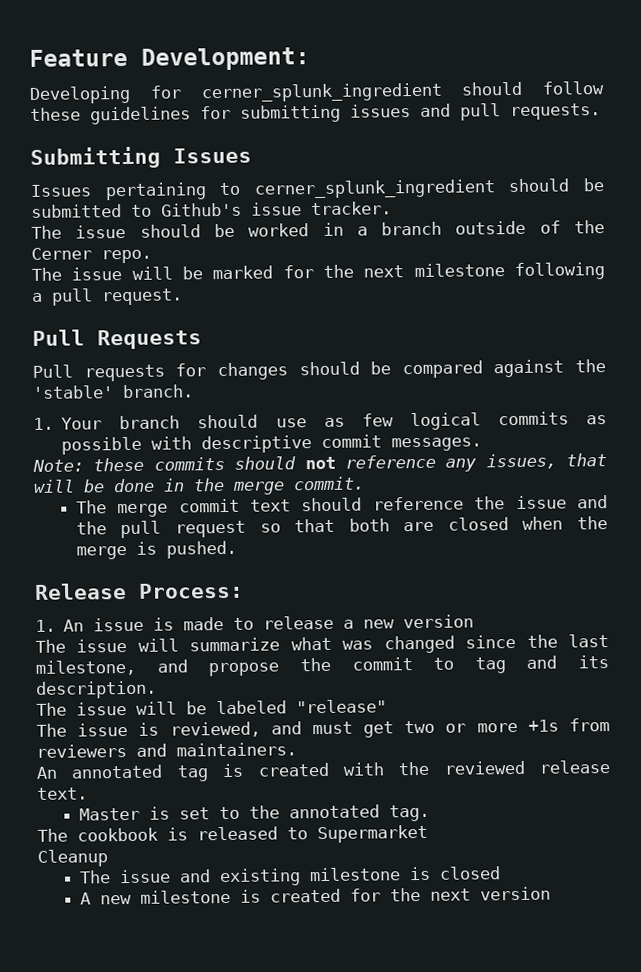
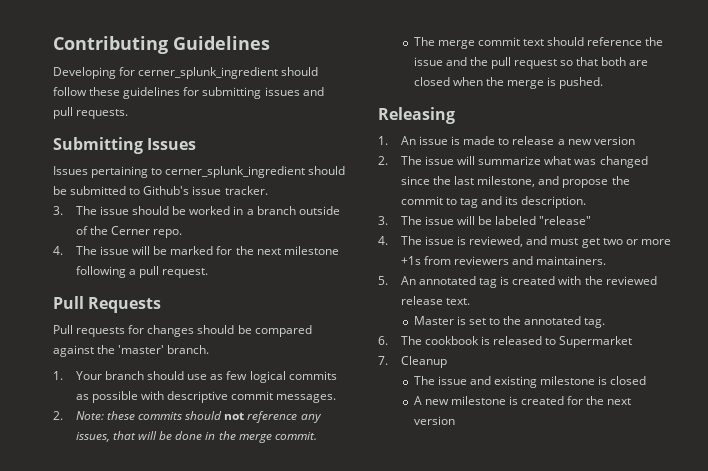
- Feature Development:
+ Contributing Guidelines
- The issue should be worked in a branch outside of the Cerner repo.
+ 3. The issue should be worked in a branch outside of the Cerner repo.
- The issue will be marked for the next milestone following a pull request.
+ 4. The issue will be marked for the next milestone following a pull request.
- Pull requests for changes should be compared against the 'stable' branch.
+ Pull requests for changes should be compared against the 'master' branch.
- Note: these commits should not reference any issues, that will be done in the merge commit.
+ 2. Note: these commits should not reference any issues, that will be done in the merge commit.
- Release Process:
+ Releasing
- The issue will summarize what was changed since the last milestone, and propose the commit to tag and its description.
+ 2. The issue will summarize what was changed since the last milestone, and propose the commit to tag and its description.
- The issue will be labeled "release"
+ 3. The issue will be labeled "release"
- The issue is reviewed, and must get two or more +1s from reviewers and maintainers.
+ 4. The issue is reviewed, and must get two or more +1s from reviewers and maintainers.
- An annotated tag is created with the reviewed release text.
+ 5. An annotated tag is created with the reviewed release text.
- The cookbook is released to Supermarket
+ 6. The cookbook is released to Supermarket
- Cleanup
+ 7. Cleanup

